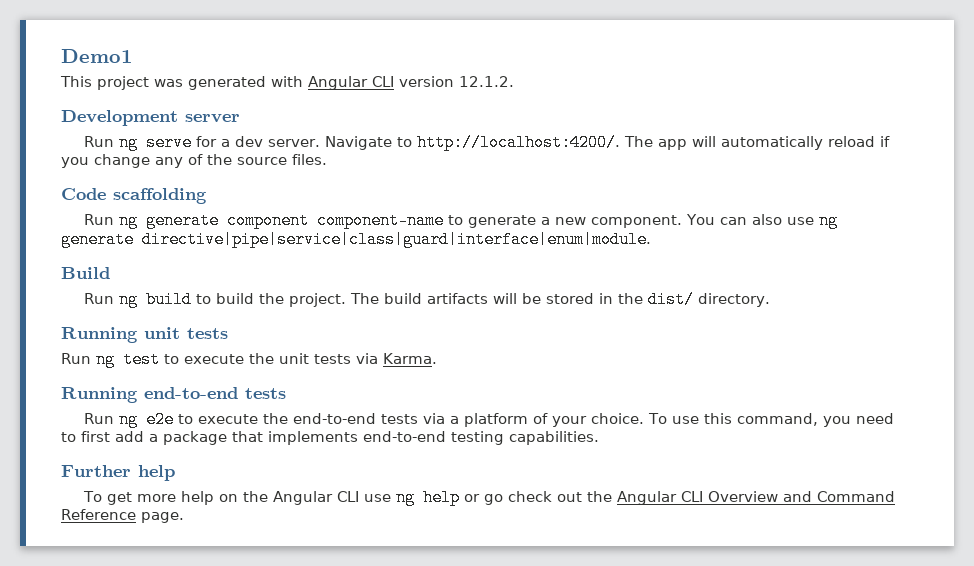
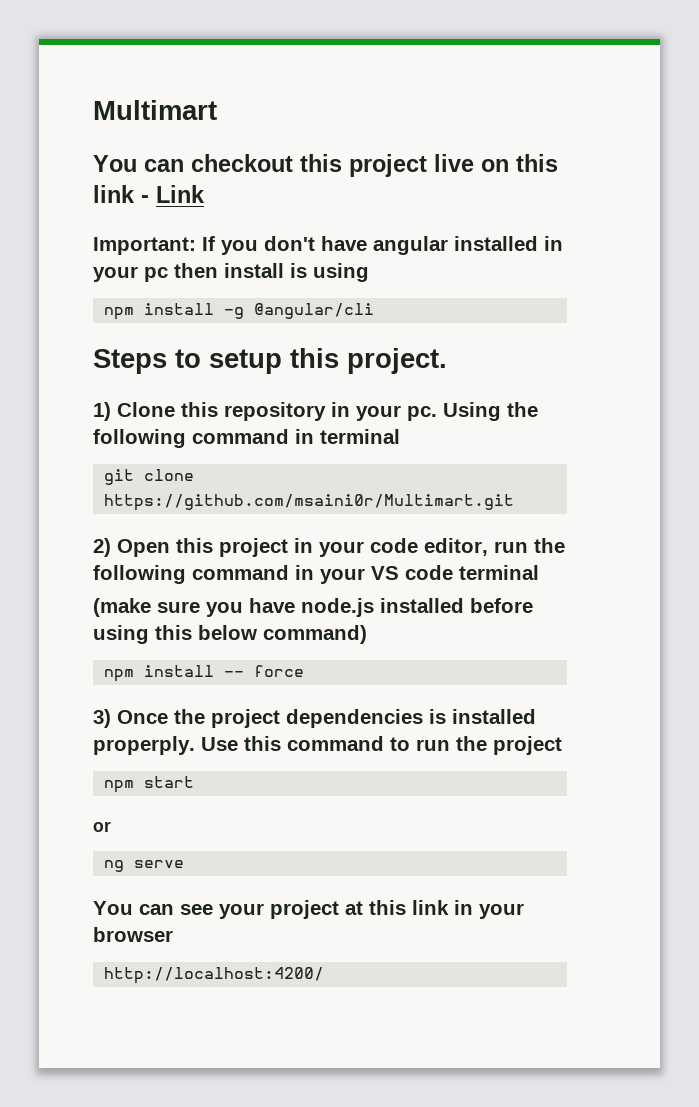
- Demo1
- This project was generated with Angular CLI version 12.1.2.
- Development server
- Run ng serve for a dev server. Navigate to http://localhost:4200/. The app will automatically reload if you change any of the source files.
- Code scaffolding
- Run ng generate component component-name to generate a new component. You can also use ng generate directive|pipe|service|class|guard|interface|enum|module.
- Build
- Run ng build to build the project. The build artifacts will be stored in the dist/ directory.
- Running unit tests
- Run ng test to execute the unit tests via Karma.
- Running end-to-end tests
- Run ng e2e to execute the end-to-end tests via a platform of your choice. To use this command, you need to first add a package that implements end-to-end testing capabilities.
- Further help
- To get more help on the Angular CLI use ng help or go check out the Angular CLI Overview and Command Reference page.
+ Multimart
+ You can checkout this project live on this link - Link
+ Important: If you don't have angular installed in your pc then install is using
+ npm install -g @angular/cli
+ Steps to setup this project.
+ 1) Clone this repository in your pc. Using the following command in terminal
+ git clone https://github.com/msaini0r/Multimart.git
+ 2) Open this project in your code editor, run the following command in your VS code terminal
+ (make sure you have node.js installed before using this below command)
+ npm install -- force
+ 3) Once the project dependencies is installed properply. Use this command to run the project
+ npm start
+ or
+ ng serve
+ You can see your project at this link in your browser
+ http://localhost:4200/

